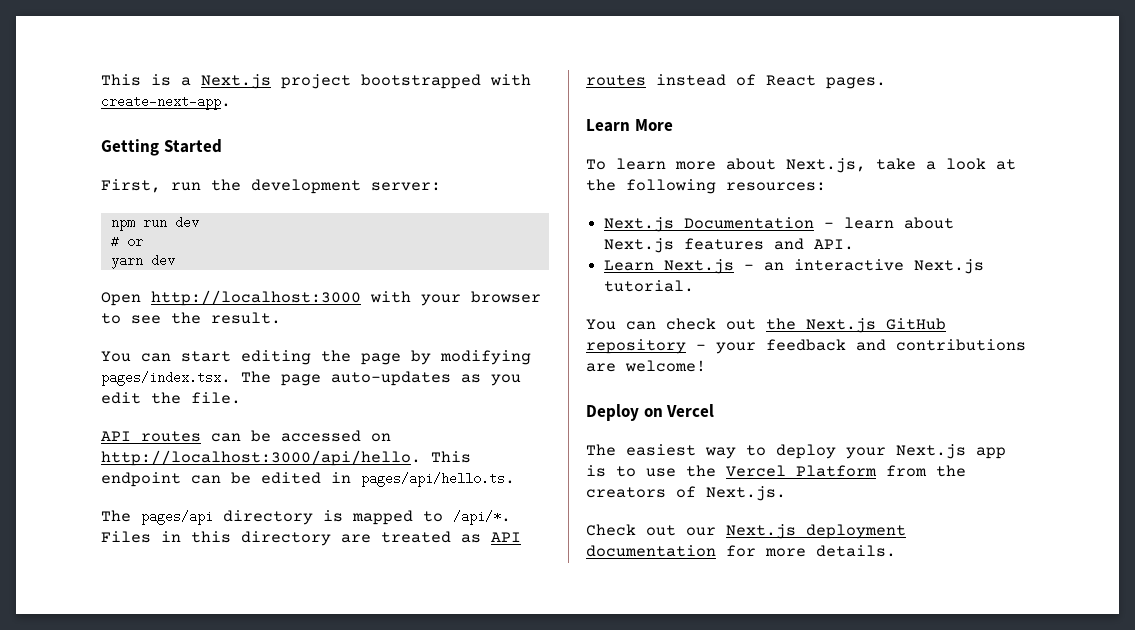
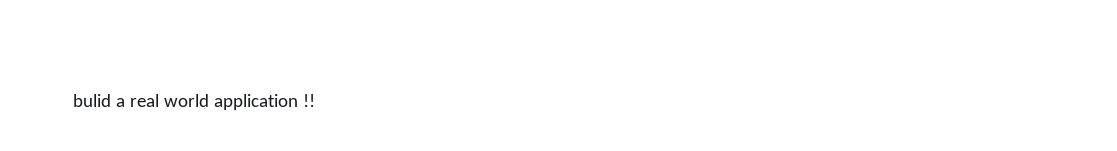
- This is a Next.js project bootstrapped with create-next-app.
- Getting Started
- First, run the development server:
- npm run dev
- # or
- yarn dev
- Open http://localhost:3000 with your browser to see the result.
- You can start editing the page by modifying pages/index.tsx. The page auto-updates as you edit the file.
- API routes can be accessed on http://localhost:3000/api/hello. This endpoint can be edited in pages/api/hello.ts.
- The pages/api directory is mapped to /api/*. Files in this directory are treated as API routes instead of React pages.
- Learn More
- To learn more about Next.js, take a look at the following resources:
- Next.js Documentation - learn about Next.js features and API.
- Learn Next.js - an interactive Next.js tutorial.
- You can check out the Next.js GitHub repository - your feedback and contributions are welcome!
- Deploy on Vercel
- The easiest way to deploy your Next.js app is to use the Vercel Platform from the creators of Next.js.
- Check out our Next.js deployment documentation for more details.
+ bulid a real world application !!

